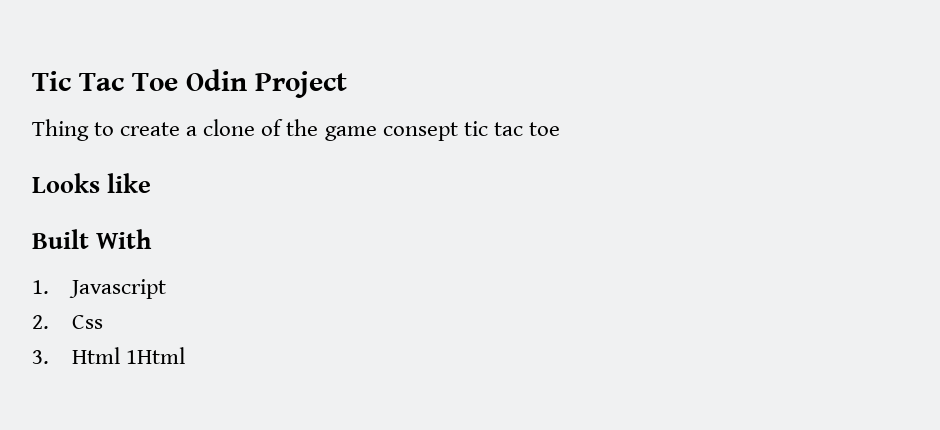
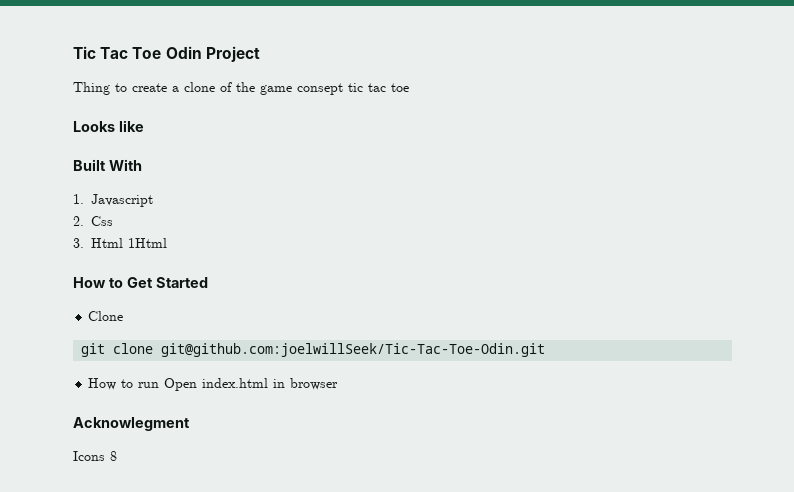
+ How to Get Started
+ Clone
+ git clone git@github.com:joelwillSeek/Tic-Tac-Toe-Odin.git
+ How to run Open index.html in browser
+ Acknowlegment
+ Icons 8

